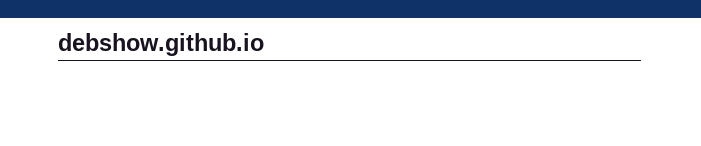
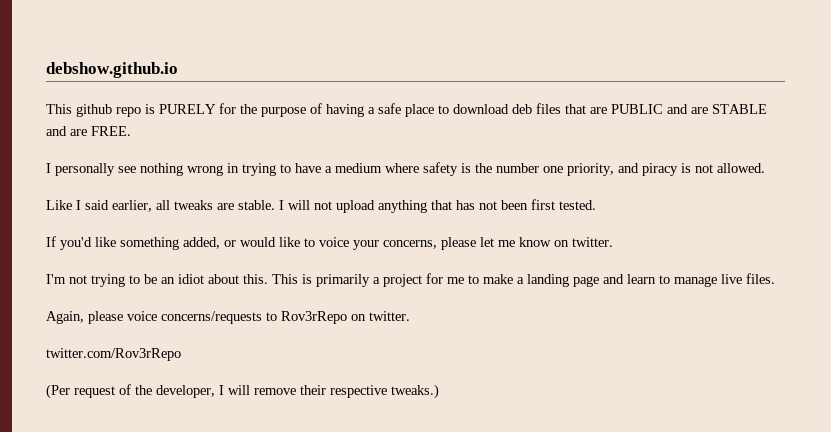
+ This github repo is PURELY for the purpose of having a safe place to download deb files that are PUBLIC and are STABLE and are FREE.
+ I personally see nothing wrong in trying to have a medium where safety is the number one priority, and piracy is not allowed.
+ Like I said earlier, all tweaks are stable. I will not upload anything that has not been first tested.
+ If you'd like something added, or would like to voice your concerns, please let me know on twitter.
+ I'm not trying to be an idiot about this. This is primarily a project for me to make a landing page and learn to manage live files.
+ Again, please voice concerns/requests to Rov3rRepo on twitter.
+ twitter.com/Rov3rRepo
+ (Per request of the developer, I will remove their respective tweaks.)

